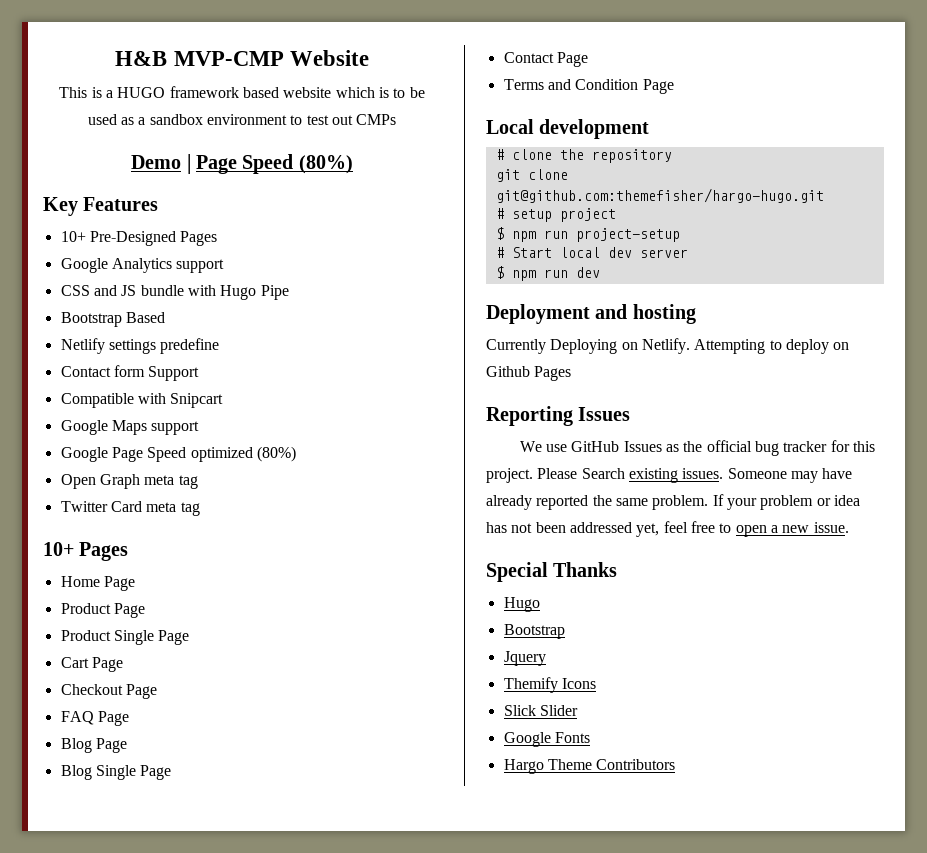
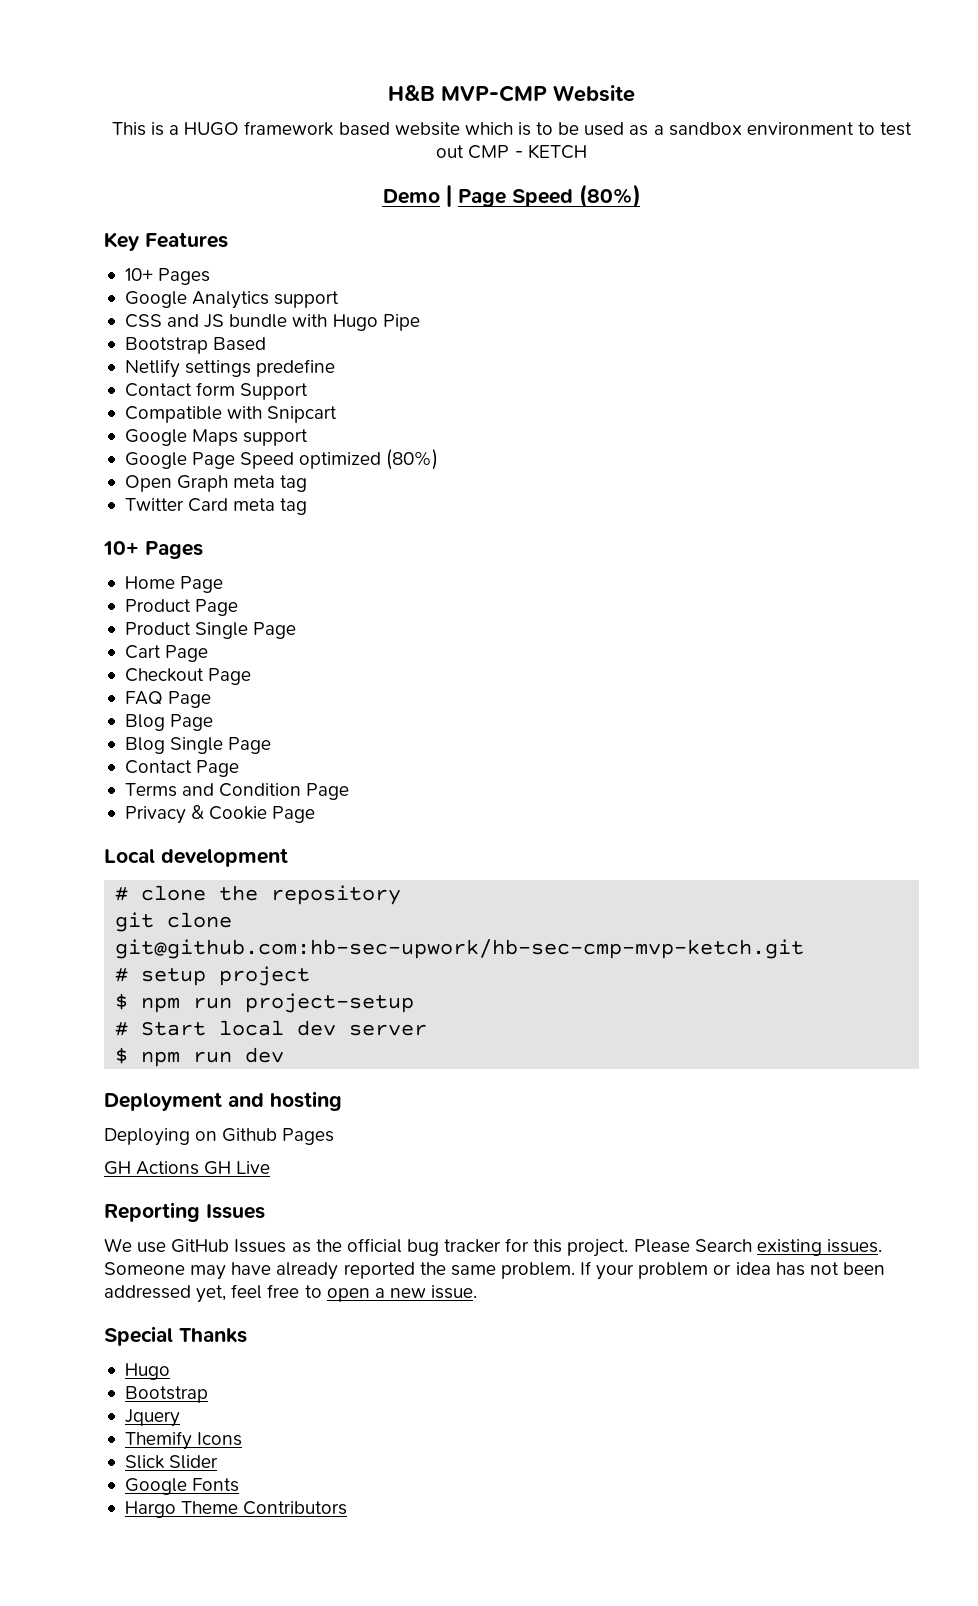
- This is a HUGO framework based website which is to be used as a sandbox environment to test out CMPs
+ This is a HUGO framework based website which is to be used as a sandbox environment to test out CMP - KETCH
  Key Features
- 10+ Pre-Designed Pages
+ 10+ Pages
+ Privacy & Cookie Page
- git clone git@github.com:themefisher/hargo-hugo.git
+ git clone git@github.com:hb-sec-upwork/hb-sec-cmp-mvp-ketch.git
- Currently Deploying on Netlify. Attempting to deploy on Github Pages
+ Deploying on Github Pages
+ GH Actions GH Live

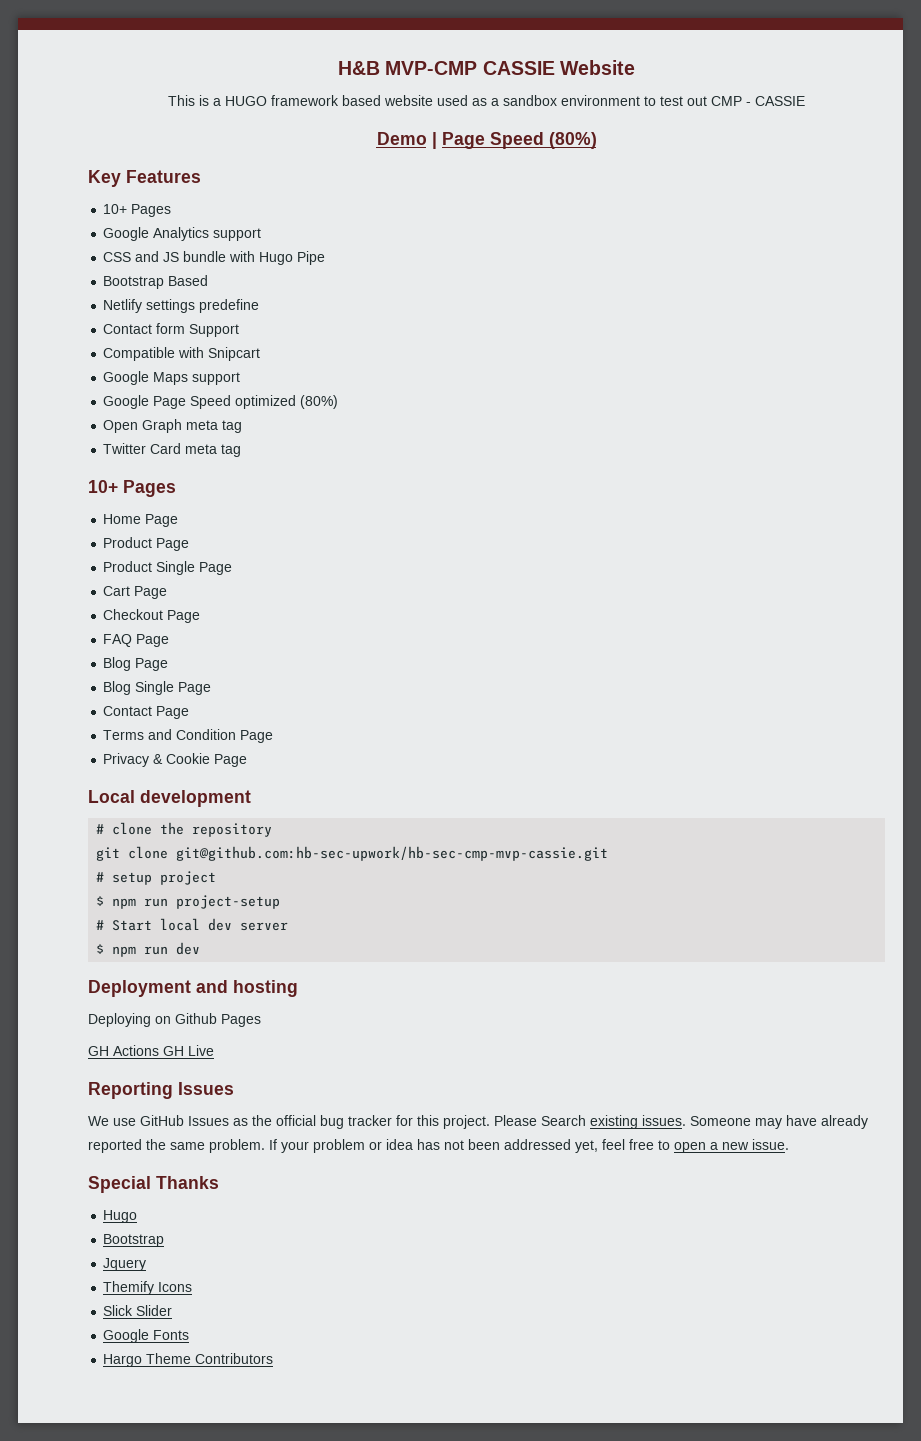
- H&B MVP-CMP Website
+ H&B MVP-CMP CASSIE Website
- This is a HUGO framework based website which is to be used as a sandbox environment to test out CMP - KETCH
+ This is a HUGO framework based website used as a sandbox environment to test out CMP - CASSIE
- git clone git@github.com:hb-sec-upwork/hb-sec-cmp-mvp-ketch.git
+ git clone git@github.com:hb-sec-upwork/hb-sec-cmp-mvp-cassie.git

